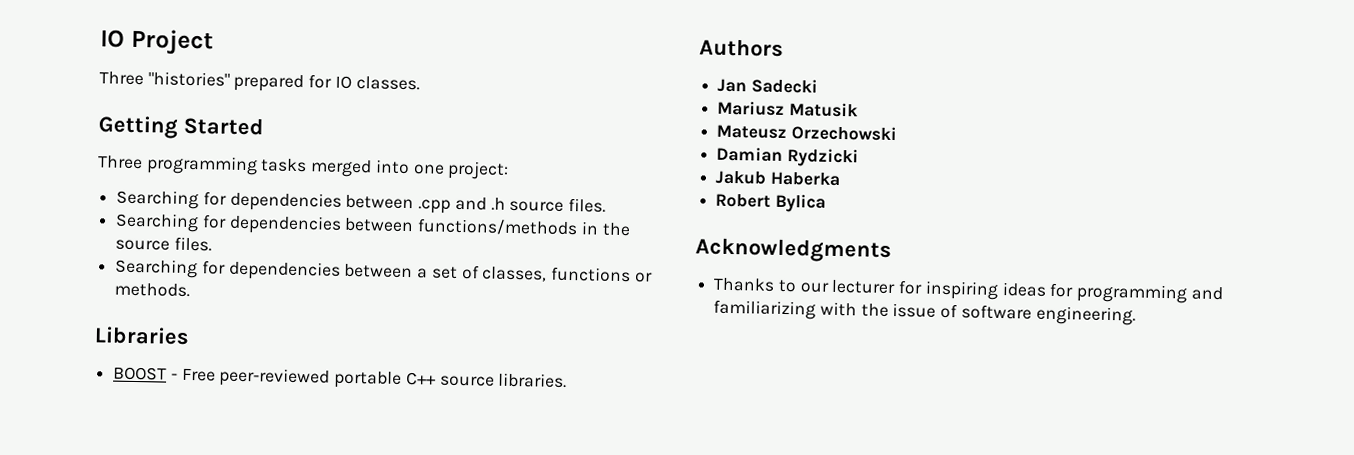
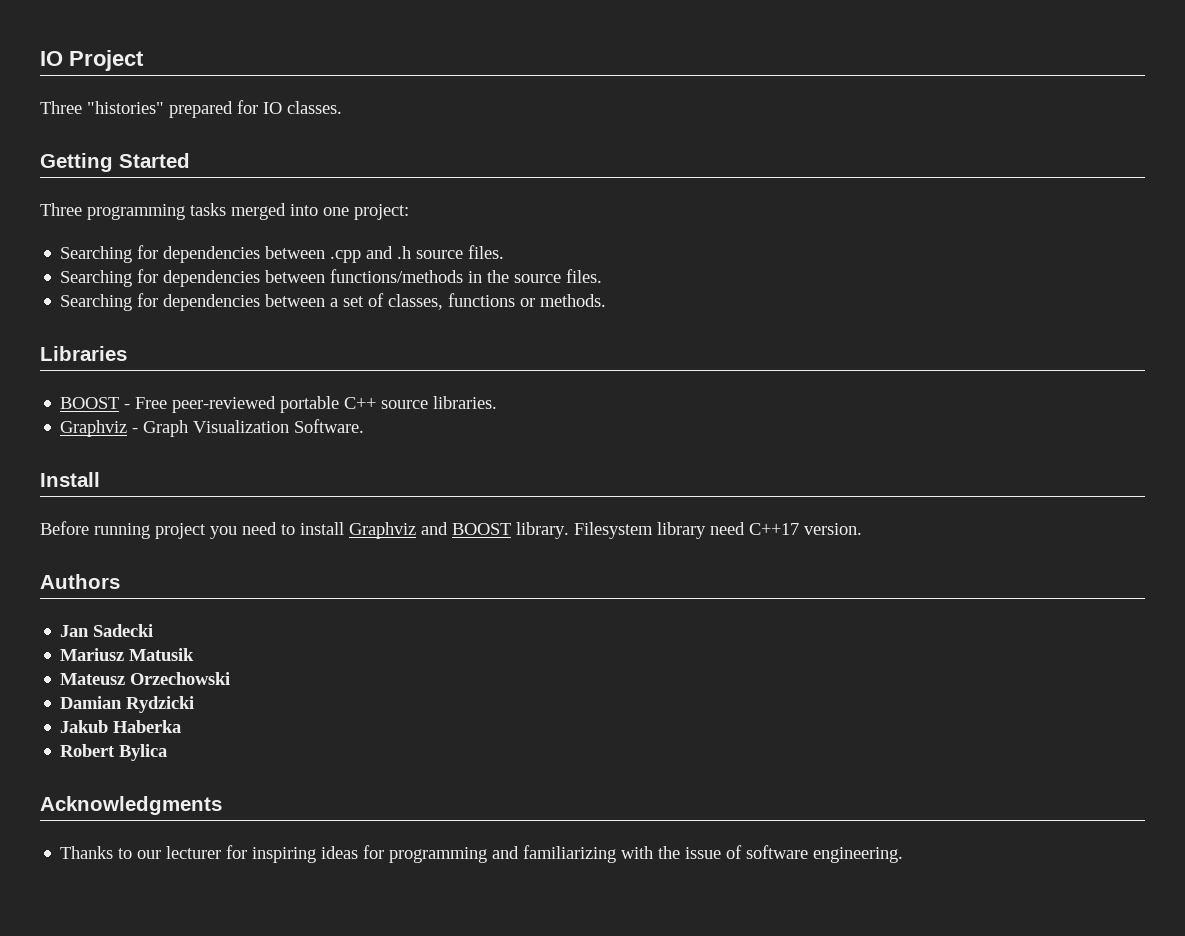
+ Graphviz - Graph Visualization Software.
+ Install
+ Before running project you need to install Graphviz and BOOST library. Filesystem library need C++17 version.

